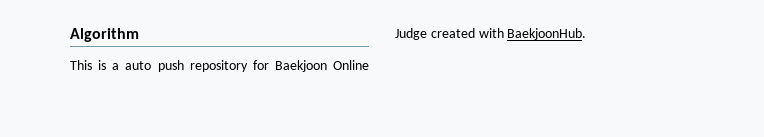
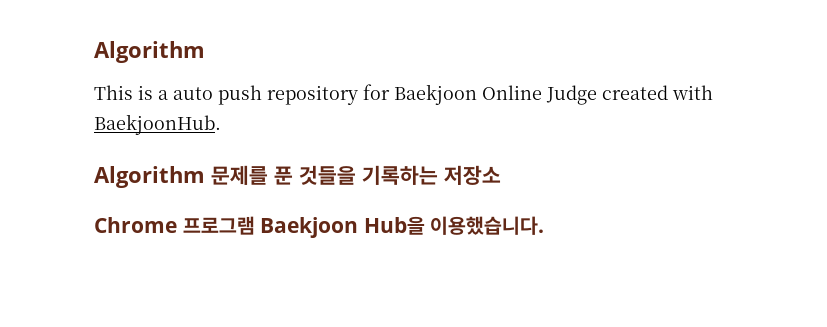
+ Algorithm 문제를 푼 것들을 기록하는 저장소
+ Chrome 프로그램 Baekjoon Hub을 이용했습니다.

